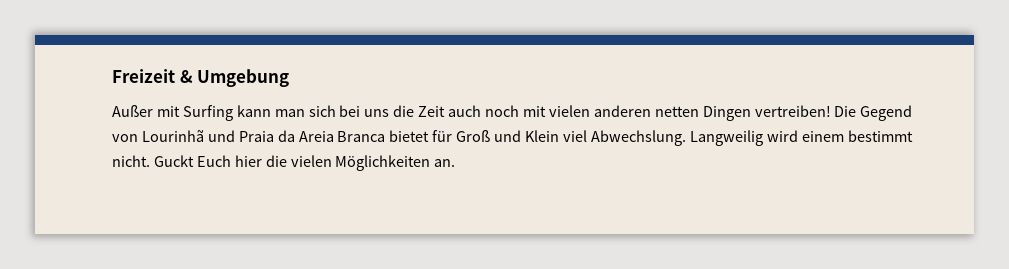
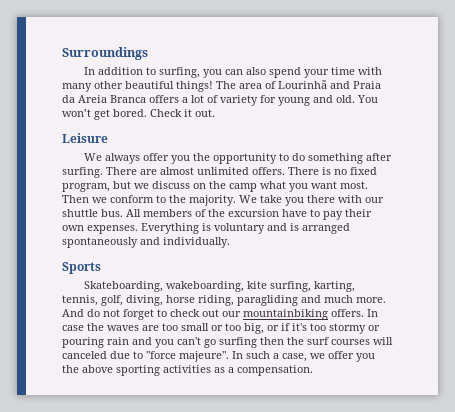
- Freizeit & Umgebung
- Außer mit Surfing kann man sich bei uns die Zeit auch noch mit vielen anderen netten Dingen vertreiben! Die Gegend von Lourinhã und Praia da Areia Branca bietet für Groß und Klein viel Abwechslung. Langweilig wird einem bestimmt nicht. Guckt Euch hier die vielen Möglichkeiten an.
+ Surroundings
+ In addition to surfing, you can also spend your time with many other beautiful things! The area of Lourinhã and Praia da Areia Branca offers a lot of variety for young and old. You won’t get bored. Check it out.
+ Leisure
+ We always offer you the opportunity to do something after surfing. There are almost unlimited offers. There is no fixed program, but we discuss on the camp what you want most. Then we conform to the majority. We take you there with our shuttle bus. All members of the excursion have to pay their own expenses. Everything is voluntary and is arranged spontaneously and individually.
+ Sports
+ Skateboarding, wakeboarding, kite surfing, karting, tennis, golf, diving, horse riding, paragliding and much more. And do not forget to check out our mountainbiking offers. In case the waves are too small or too big, or if it's too stormy or pouring rain and you can't go surfing then the surf courses will canceled due to "force majeure". In such a case, we offer you the above sporting activities as a compensation.

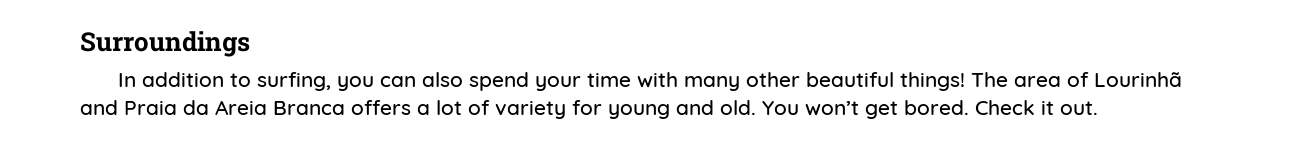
- Leisure
- We always offer you the opportunity to do something after surfing. There are almost unlimited offers. There is no fixed program, but we discuss on the camp what you want most. Then we conform to the majority. We take you there with our shuttle bus. All members of the excursion have to pay their own expenses. Everything is voluntary and is arranged spontaneously and individually.
- Sports
- Skateboarding, wakeboarding, kite surfing, karting, tennis, golf, diving, horse riding, paragliding and much more. And do not forget to check out our mountainbiking offers. In case the waves are too small or too big, or if it's too stormy or pouring rain and you can't go surfing then the surf courses will canceled due to "force majeure". In such a case, we offer you the above sporting activities as a compensation.

